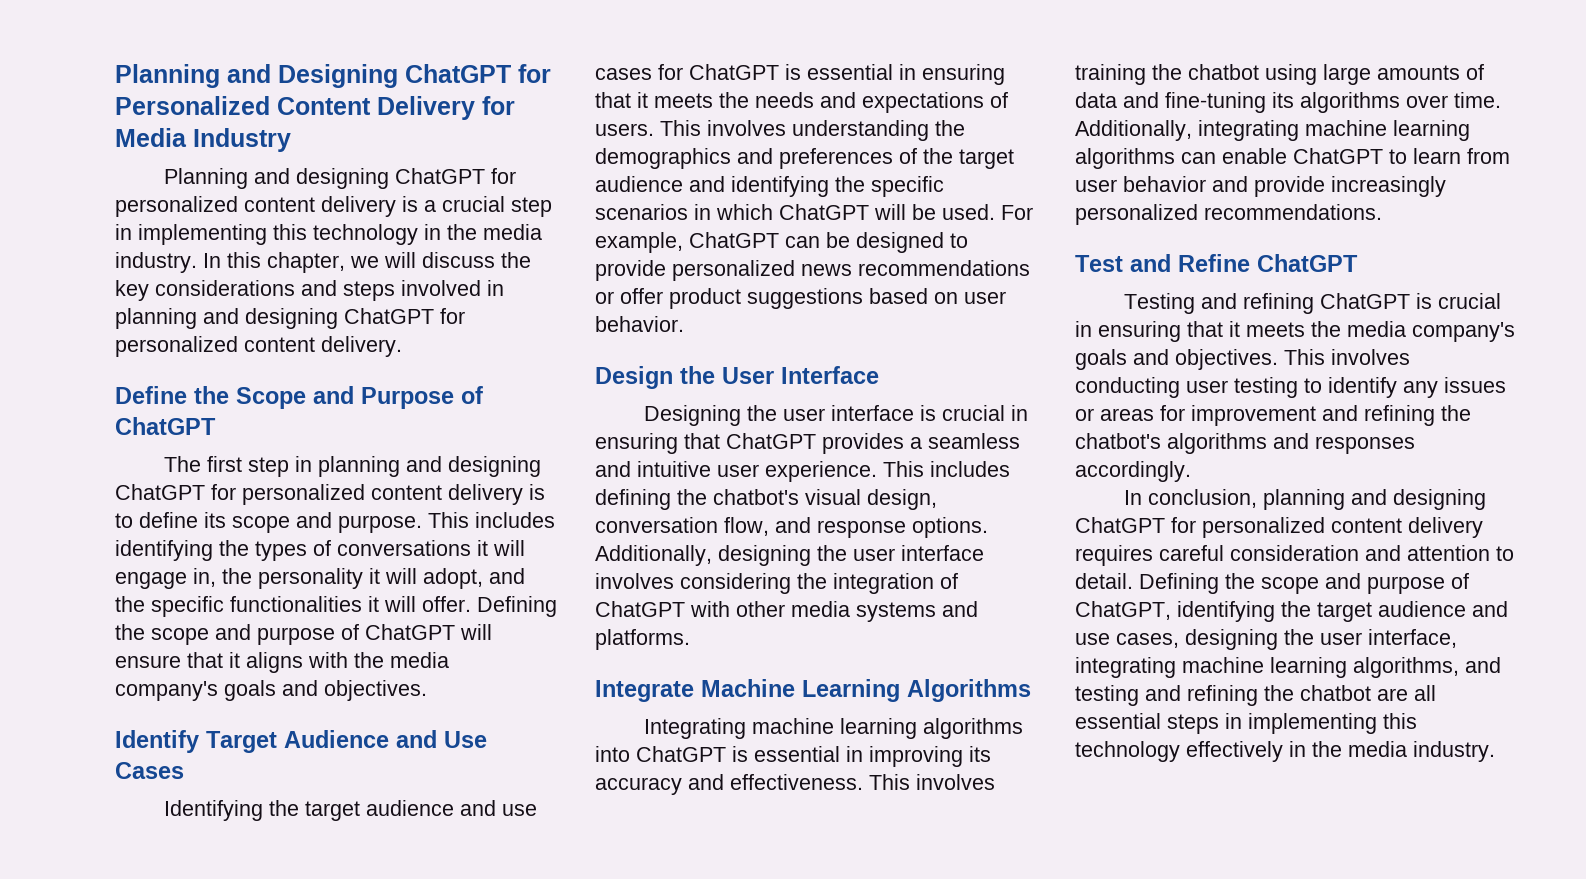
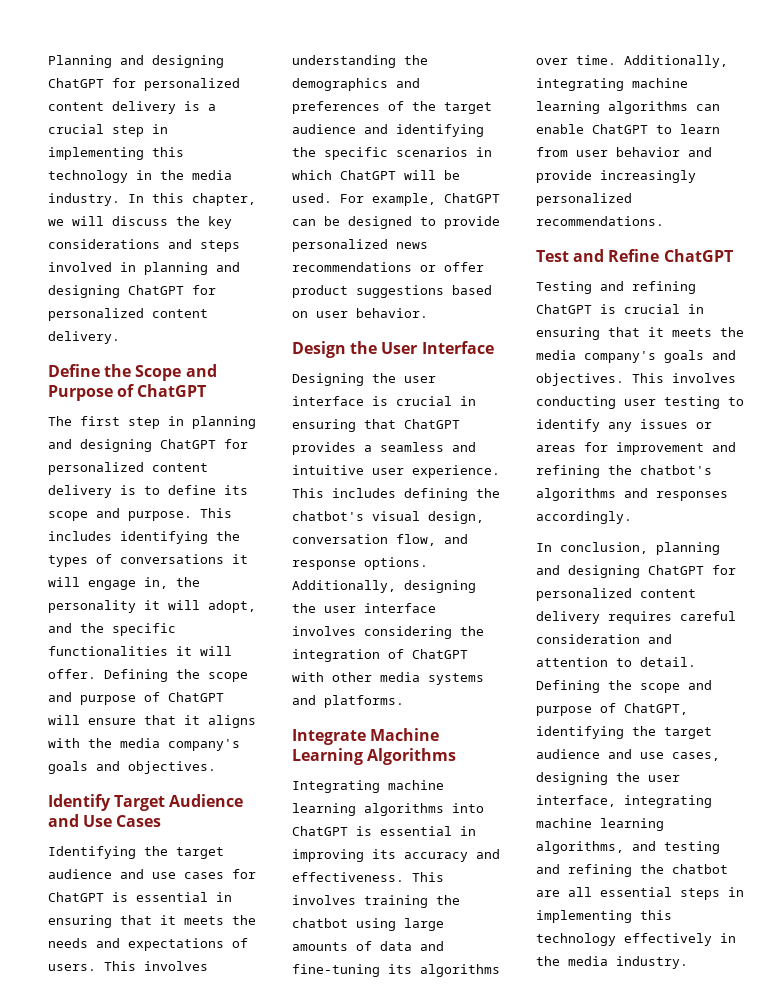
- Planning and Designing ChatGPT for Personalized Content Delivery for Media Industry

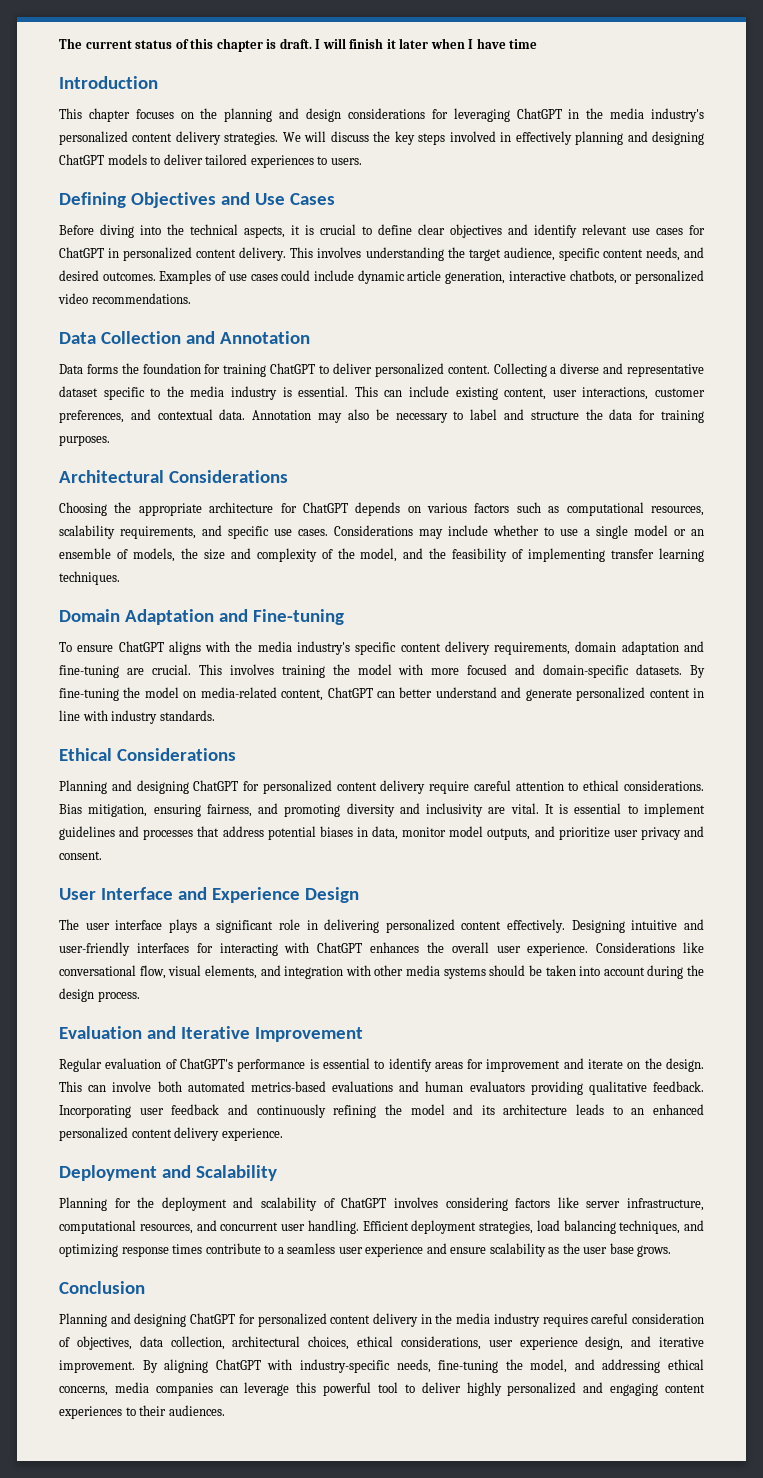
- Planning and designing ChatGPT for personalized content delivery is a crucial step in implementing this technology in the media industry. In this chapter, we will discuss the key considerations and steps involved in planning and designing ChatGPT for personalized content delivery.
- Define the Scope and Purpose of ChatGPT
- The first step in planning and designing ChatGPT for personalized content delivery is to define its scope and purpose. This includes identifying the types of conversations it will engage in, the personality it will adopt, and the specific functionalities it will offer. Defining the scope and purpose of ChatGPT will ensure that it aligns with the media company's goals and objectives.
- Identify Target Audience and Use Cases
- Identifying the target audience and use cases for ChatGPT is essential in ensuring that it meets the needs and expectations of users. This involves understanding the demographics and preferences of the target audience and identifying the specific scenarios in which ChatGPT will be used. For example, ChatGPT can be designed to provide personalized news recommendations or offer product suggestions based on user behavior.
- Design the User Interface
- Designing the user interface is crucial in ensuring that ChatGPT provides a seamless and intuitive user experience. This includes defining the chatbot's visual design, conversation flow, and response options. Additionally, designing the user interface involves considering the integration of ChatGPT with other media systems and platforms.
- Integrate Machine Learning Algorithms
- Integrating machine learning algorithms into ChatGPT is essential in improving its accuracy and effectiveness. This involves training the chatbot using large amounts of data and fine-tuning its algorithms over time. Additionally, integrating machine learning algorithms can enable ChatGPT to learn from user behavior and provide increasingly personalized recommendations.
- Test and Refine ChatGPT
- Testing and refining ChatGPT is crucial in ensuring that it meets the media company's goals and objectives. This involves conducting user testing to identify any issues or areas for improvement and refining the chatbot's algorithms and responses accordingly.
- In conclusion, planning and designing ChatGPT for personalized content delivery requires careful consideration and attention to detail. Defining the scope and purpose of ChatGPT, identifying the target audience and use cases, designing the user interface, integrating machine learning algorithms, and testing and refining the chatbot are all essential steps in implementing this technology effectively in the media industry.
+ The current status of this chapter is draft. I will finish it later when I have time
+ Introduction
+ This chapter focuses on the planning and design considerations for leveraging ChatGPT in the media industry's personalized content delivery strategies. We will discuss the key steps involved in effectively planning and designing ChatGPT models to deliver tailored experiences to users.
+ Defining Objectives and Use Cases
+ Before diving into the technical aspects, it is crucial to define clear objectives and identify relevant use cases for ChatGPT in personalized content delivery. This involves understanding the target audience, specific content needs, and desired outcomes. Examples of use cases could include dynamic article generation, interactive chatbots, or personalized video recommendations.
+ Data Collection and Annotation
+ Data forms the foundation for training ChatGPT to deliver personalized content. Collecting a diverse and representative dataset specific to the media industry is essential. This can include existing content, user interactions, customer preferences, and contextual data. Annotation may also be necessary to label and structure the data for training purposes.
+ Architectural Considerations
+ Choosing the appropriate architecture for ChatGPT depends on various factors such as computational resources, scalability requirements, and specific use cases. Considerations may include whether to use a single model or an ensemble of models, the size and complexity of the model, and the feasibility of implementing transfer learning techniques.
+ Domain Adaptation and Fine-tuning
+ To ensure ChatGPT aligns with the media industry's specific content delivery requirements, domain adaptation and fine-tuning are crucial. This involves training the model with more focused and domain-specific datasets. By fine-tuning the model on media-related content, ChatGPT can better understand and generate personalized content in line with industry standards.
+ Ethical Considerations
+ Planning and designing ChatGPT for personalized content delivery require careful attention to ethical considerations. Bias mitigation, ensuring fairness, and promoting diversity and inclusivity are vital. It is essential to implement guidelines and processes that address potential biases in data, monitor model outputs, and prioritize user privacy and consent.
+ User Interface and Experience Design
+ The user interface plays a significant role in delivering personalized content effectively. Designing intuitive and user-friendly interfaces for interacting with ChatGPT enhances the overall user experience. Considerations like conversational flow, visual elements, and integration with other media systems should be taken into account during the design process.
+ Evaluation and Iterative Improvement
+ Regular evaluation of ChatGPT's performance is essential to identify areas for improvement and iterate on the design. This can involve both automated metrics-based evaluations and human evaluators providing qualitative feedback. Incorporating user feedback and continuously refining the model and its architecture leads to an enhanced personalized content delivery experience.
+ Deployment and Scalability
+ Planning for the deployment and scalability of ChatGPT involves considering factors like server infrastructure, computational resources, and concurrent user handling. Efficient deployment strategies, load balancing techniques, and optimizing response times contribute to a seamless user experience and ensure scalability as the user base grows.
+ Conclusion
+ Planning and designing ChatGPT for personalized content delivery in the media industry requires careful consideration of objectives, data collection, architectural choices, ethical considerations, user experience design, and iterative improvement. By aligning ChatGPT with industry-specific needs, fine-tuning the model, and addressing ethical concerns, media companies can leverage this powerful tool to deliver highly personalized and engaging content experiences to their audiences.

